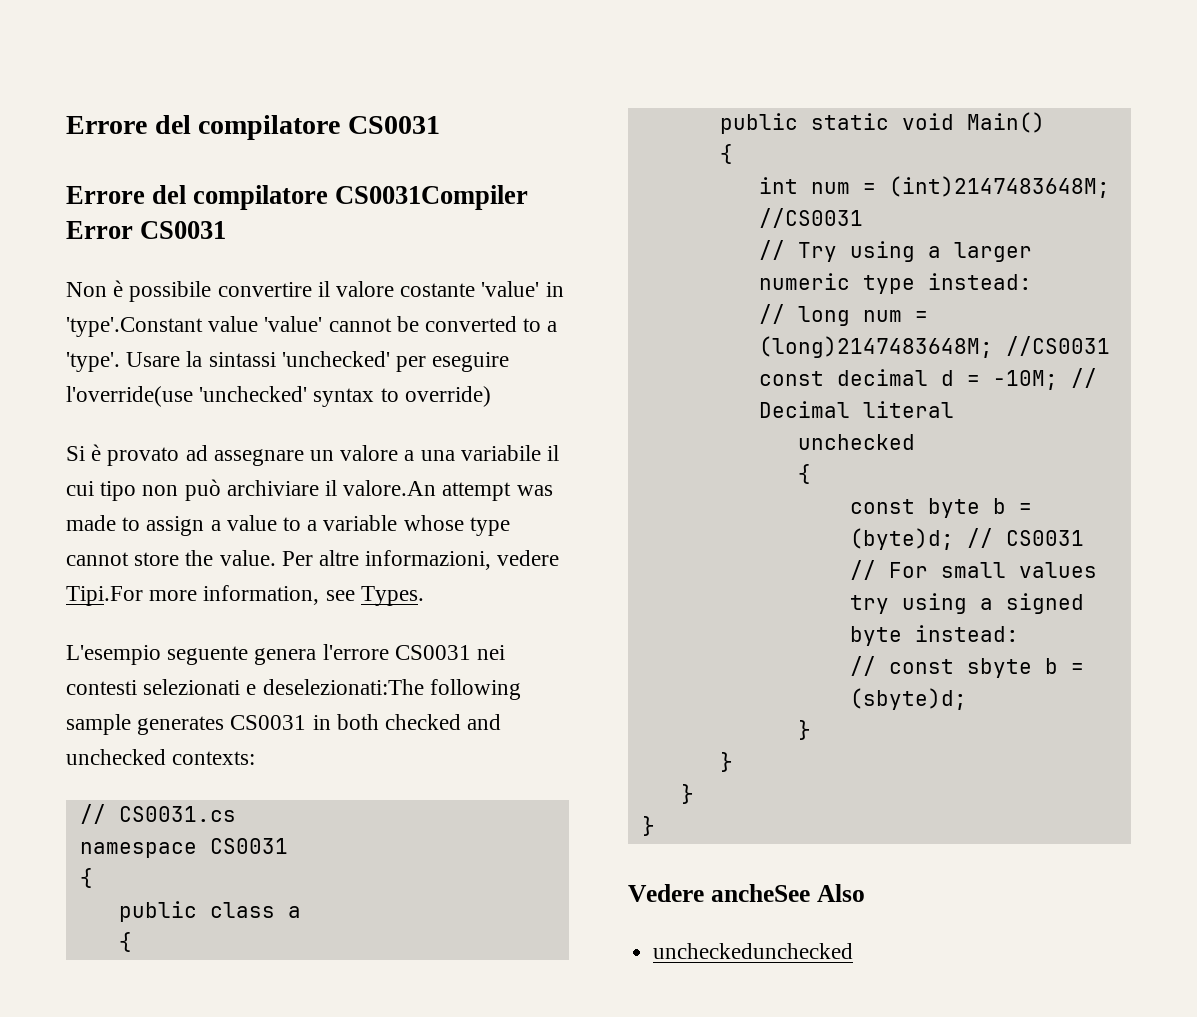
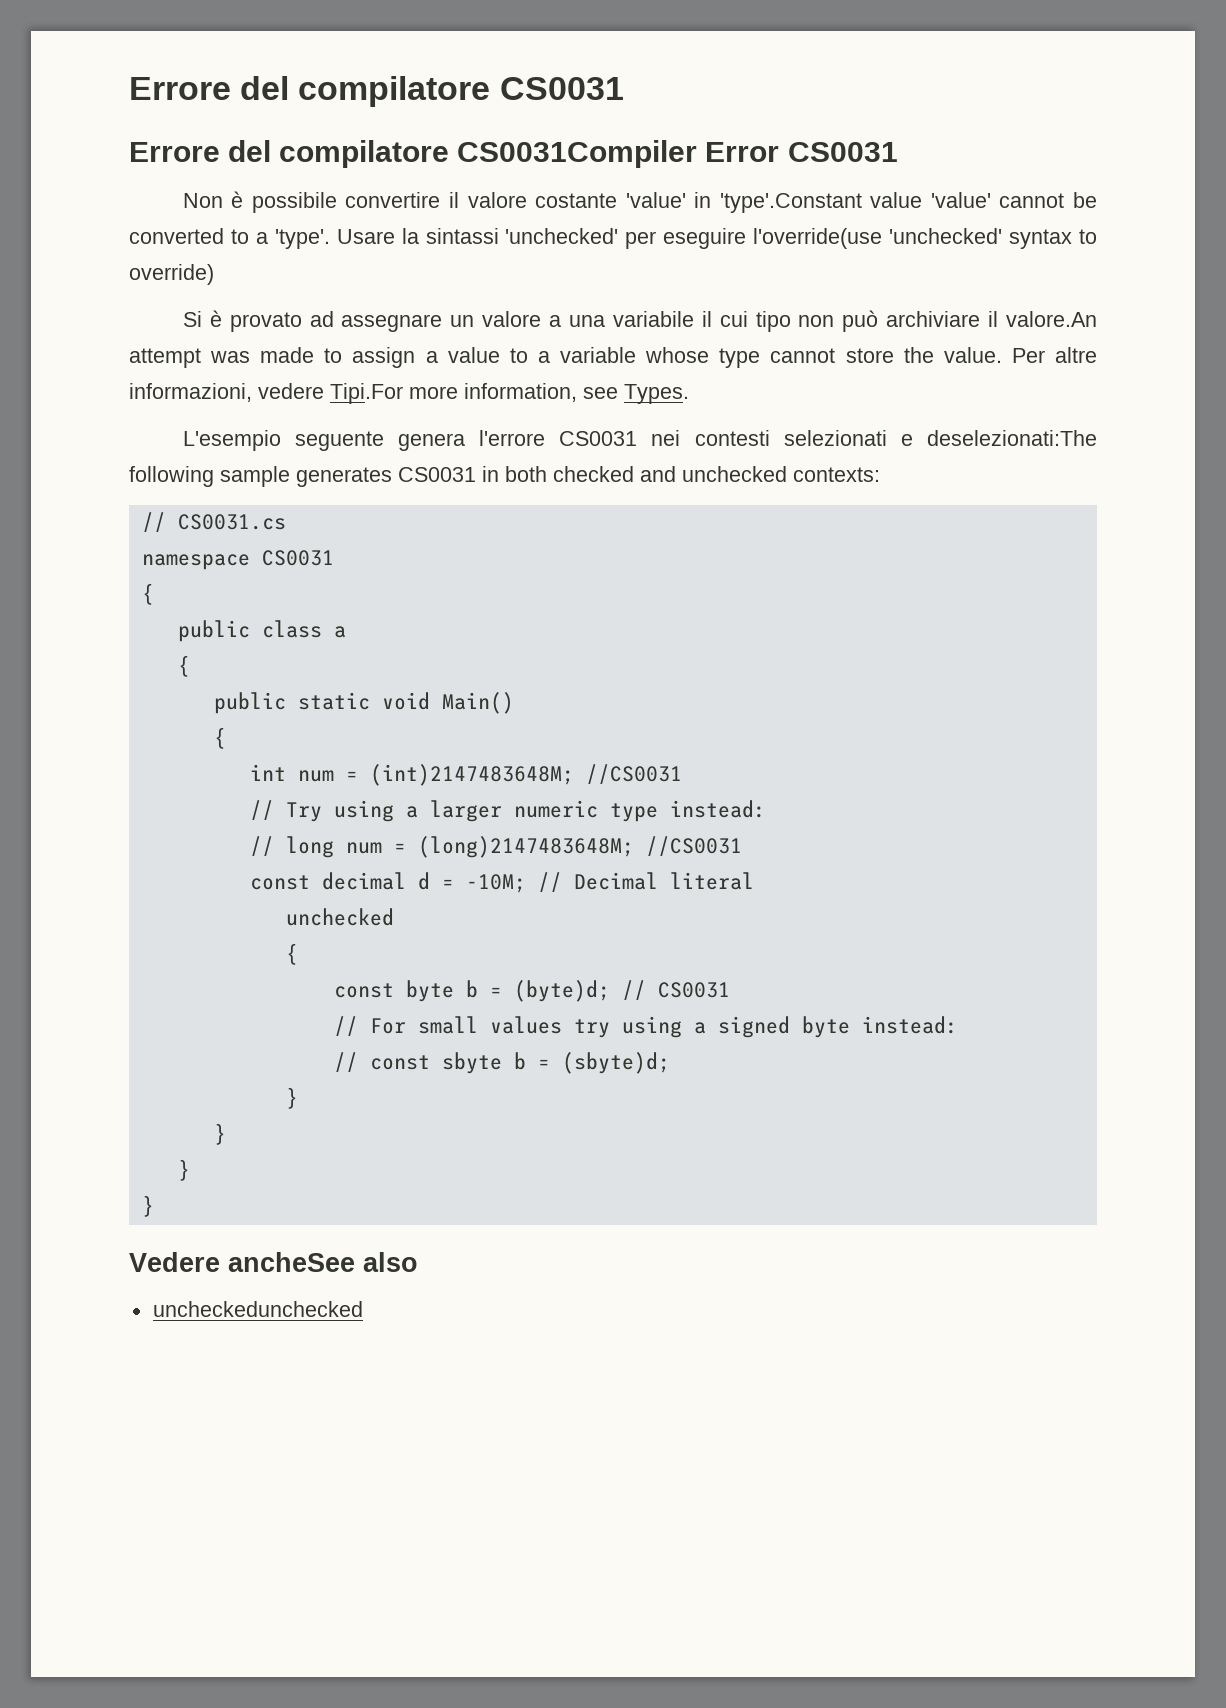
- Vedere ancheSee Also
+ Vedere ancheSee also

